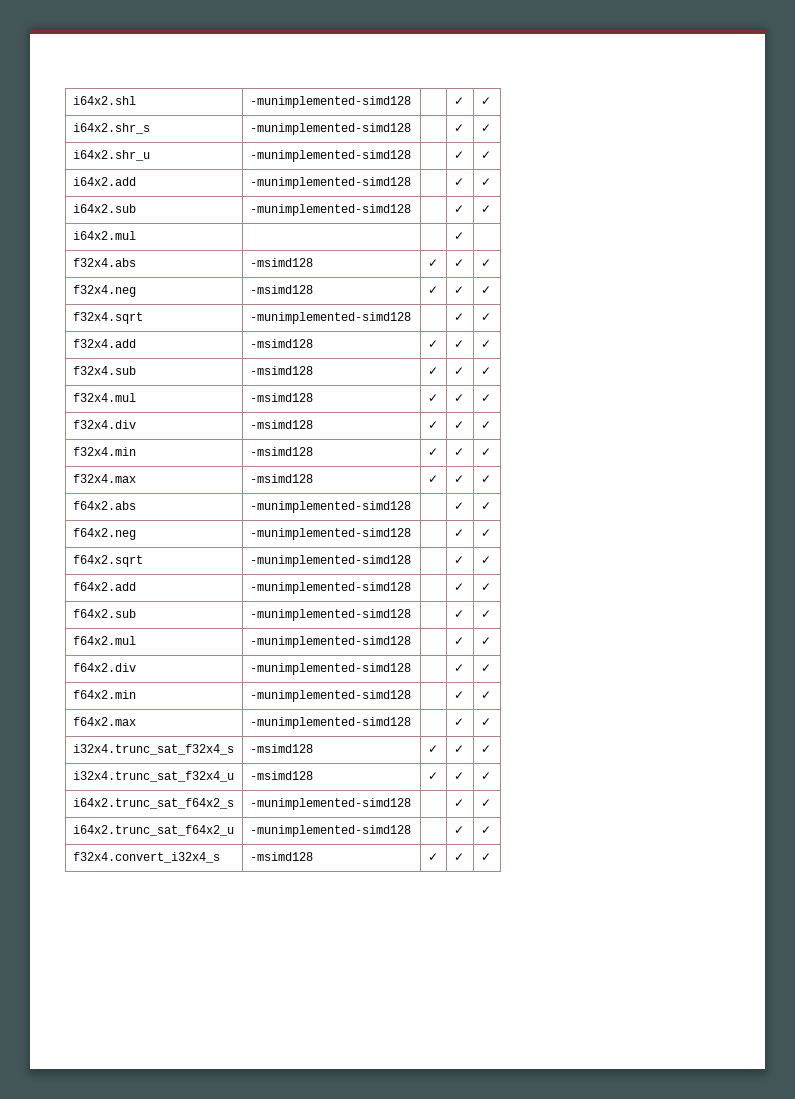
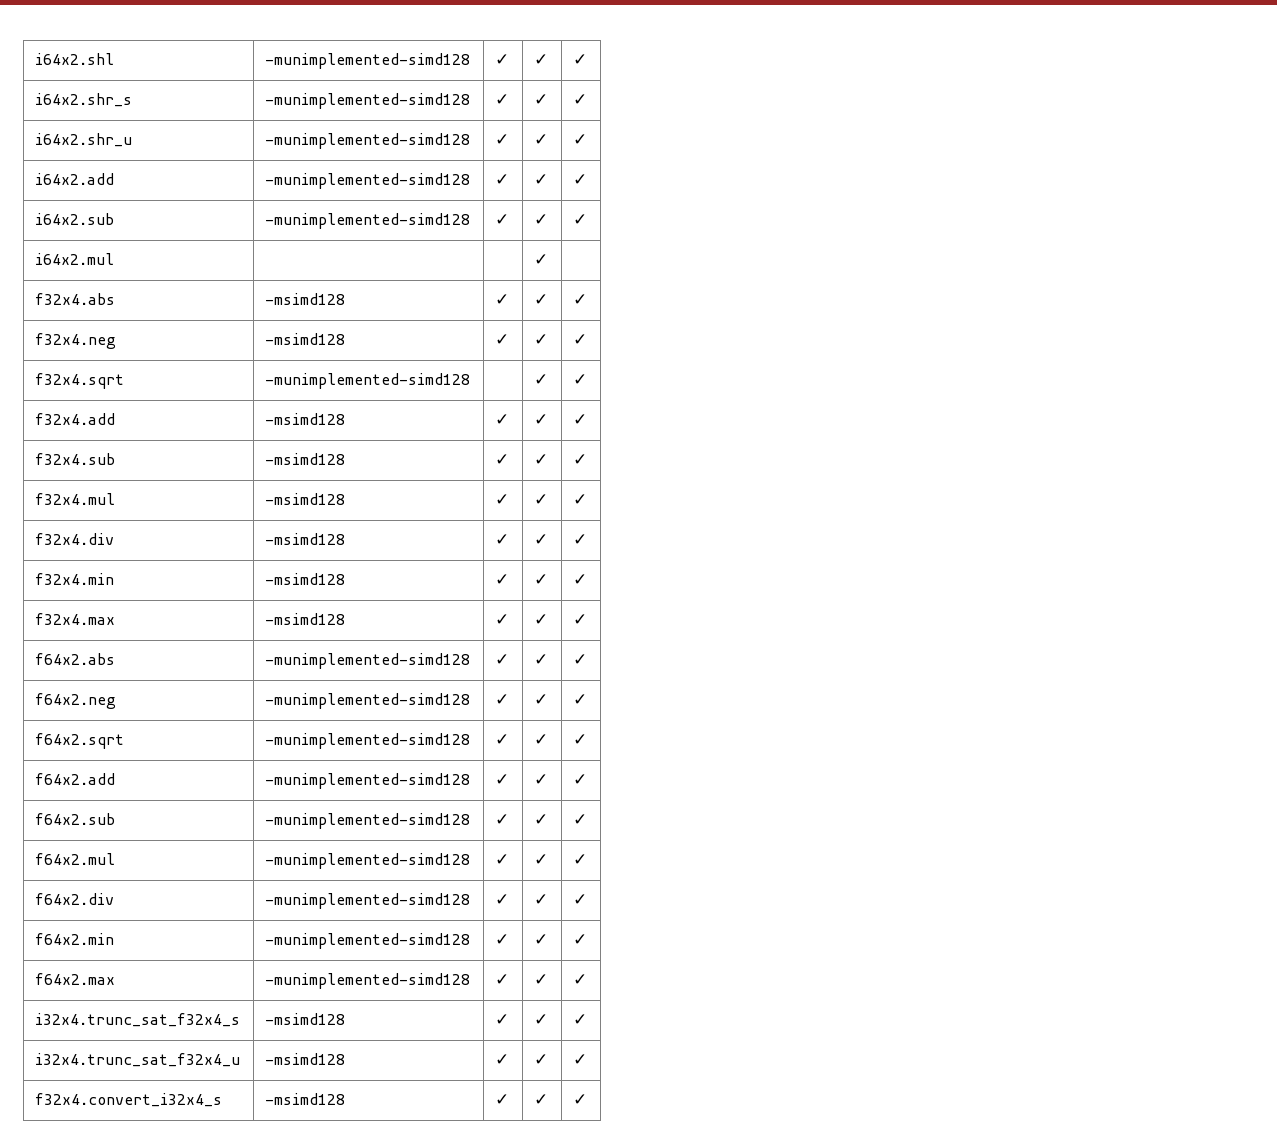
- i64x2.shl | -munimplemented-simd128 | | ✓ | ✓
+ i64x2.shl | -munimplemented-simd128 | ✓ | ✓ | ✓
- i64x2.shr_s | -munimplemented-simd128 | | ✓ | ✓
+ i64x2.shr_s | -munimplemented-simd128 | ✓ | ✓ | ✓
- i64x2.shr_u | -munimplemented-simd128 | | ✓ | ✓
+ i64x2.shr_u | -munimplemented-simd128 | ✓ | ✓ | ✓
- i64x2.add | -munimplemented-simd128 | | ✓ | ✓
+ i64x2.add | -munimplemented-simd128 | ✓ | ✓ | ✓
- i64x2.sub | -munimplemented-simd128 | | ✓ | ✓
+ i64x2.sub | -munimplemented-simd128 | ✓ | ✓ | ✓
- f64x2.abs | -munimplemented-simd128 | | ✓ | ✓
+ f64x2.abs | -munimplemented-simd128 | ✓ | ✓ | ✓
- f64x2.neg | -munimplemented-simd128 | | ✓ | ✓
+ f64x2.neg | -munimplemented-simd128 | ✓ | ✓ | ✓
- f64x2.sqrt | -munimplemented-simd128 | | ✓ | ✓
+ f64x2.sqrt | -munimplemented-simd128 | ✓ | ✓ | ✓
- f64x2.add | -munimplemented-simd128 | | ✓ | ✓
+ f64x2.add | -munimplemented-simd128 | ✓ | ✓ | ✓
- f64x2.sub | -munimplemented-simd128 | | ✓ | ✓
+ f64x2.sub | -munimplemented-simd128 | ✓ | ✓ | ✓
- f64x2.mul | -munimplemented-simd128 | | ✓ | ✓
+ f64x2.mul | -munimplemented-simd128 | ✓ | ✓ | ✓
- f64x2.div | -munimplemented-simd128 | | ✓ | ✓
+ f64x2.div | -munimplemented-simd128 | ✓ | ✓ | ✓
- f64x2.min | -munimplemented-simd128 | | ✓ | ✓
+ f64x2.min | -munimplemented-simd128 | ✓ | ✓ | ✓
- f64x2.max | -munimplemented-simd128 | | ✓ | ✓
+ f64x2.max | -munimplemented-simd128 | ✓ | ✓ | ✓
- i64x2.trunc_sat_f64x2_s | -munimplemented-simd128 | | ✓ | ✓
- i64x2.trunc_sat_f64x2_u | -munimplemented-simd128 | | ✓ | ✓

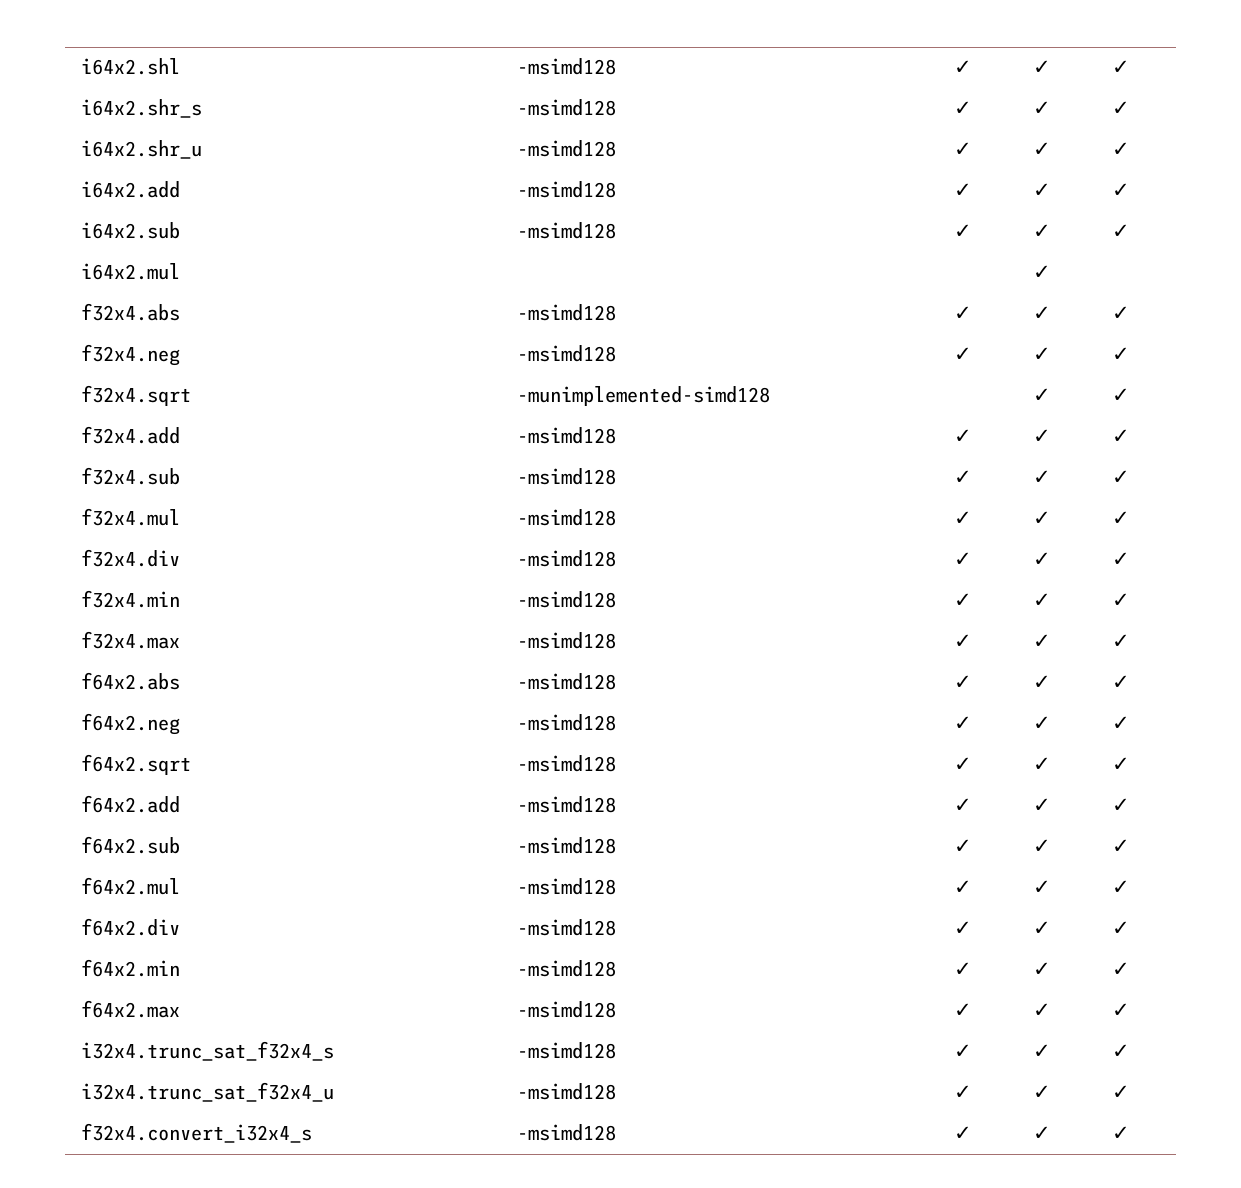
- i64x2.shl | -munimplemented-simd128 | ✓ | ✓ | ✓
+ i64x2.shl | -msimd128 | ✓ | ✓ | ✓
- i64x2.shr_s | -munimplemented-simd128 | ✓ | ✓ | ✓
+ i64x2.shr_s | -msimd128 | ✓ | ✓ | ✓
- i64x2.shr_u | -munimplemented-simd128 | ✓ | ✓ | ✓
+ i64x2.shr_u | -msimd128 | ✓ | ✓ | ✓
- i64x2.add | -munimplemented-simd128 | ✓ | ✓ | ✓
+ i64x2.add | -msimd128 | ✓ | ✓ | ✓
- i64x2.sub | -munimplemented-simd128 | ✓ | ✓ | ✓
+ i64x2.sub | -msimd128 | ✓ | ✓ | ✓
- f64x2.abs | -munimplemented-simd128 | ✓ | ✓ | ✓
+ f64x2.abs | -msimd128 | ✓ | ✓ | ✓
- f64x2.neg | -munimplemented-simd128 | ✓ | ✓ | ✓
+ f64x2.neg | -msimd128 | ✓ | ✓ | ✓
- f64x2.sqrt | -munimplemented-simd128 | ✓ | ✓ | ✓
+ f64x2.sqrt | -msimd128 | ✓ | ✓ | ✓
- f64x2.add | -munimplemented-simd128 | ✓ | ✓ | ✓
+ f64x2.add | -msimd128 | ✓ | ✓ | ✓
- f64x2.sub | -munimplemented-simd128 | ✓ | ✓ | ✓
+ f64x2.sub | -msimd128 | ✓ | ✓ | ✓
- f64x2.mul | -munimplemented-simd128 | ✓ | ✓ | ✓
+ f64x2.mul | -msimd128 | ✓ | ✓ | ✓
- f64x2.div | -munimplemented-simd128 | ✓ | ✓ | ✓
+ f64x2.div | -msimd128 | ✓ | ✓ | ✓
- f64x2.min | -munimplemented-simd128 | ✓ | ✓ | ✓
+ f64x2.min | -msimd128 | ✓ | ✓ | ✓
- f64x2.max | -munimplemented-simd128 | ✓ | ✓ | ✓
+ f64x2.max | -msimd128 | ✓ | ✓ | ✓

